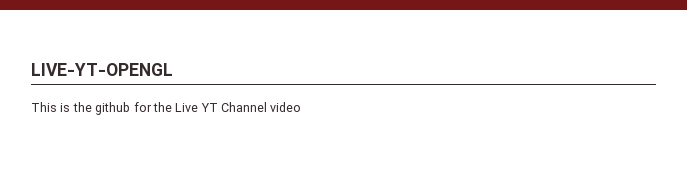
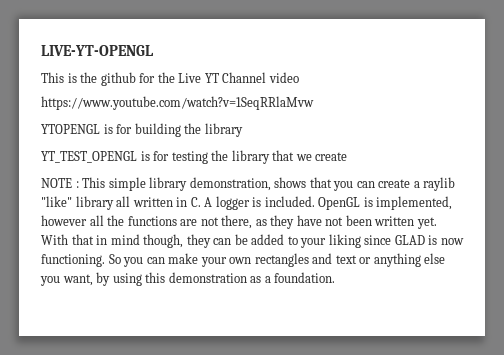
+ https://www.youtube.com/watch?v=1SeqRRlaMvw
+ YTOPENGL is for building the library
+ YT_TEST_OPENGL is for testing the library that we create
+ NOTE : This simple library demonstration, shows that you can create a raylib "like" library all written in C. A logger is included. OpenGL is implemented, however all the functions are not there, as they have not been written yet. With that in mind though, they can be added to your liking since GLAD is now functioning. So you can make your own rectangles and text or anything else you want, by using this demonstration as a foundation.

